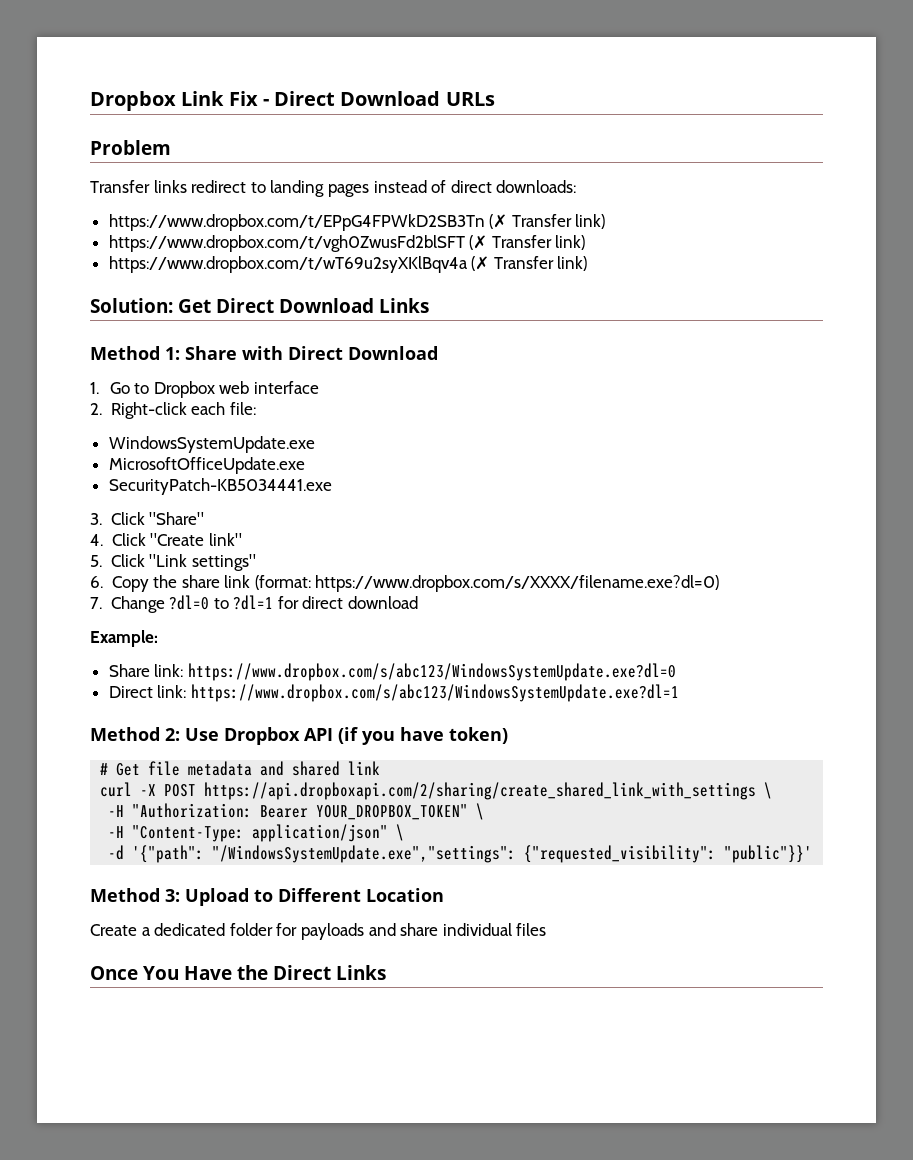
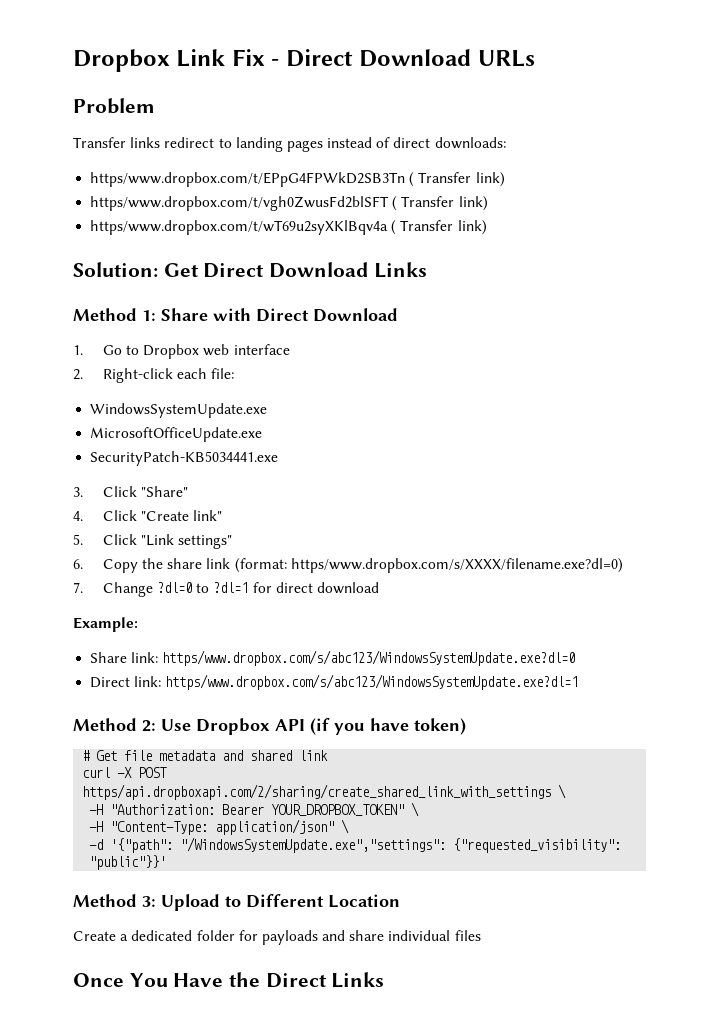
- https://www.dropbox.com/t/EPpG4FPWkD2SB3Tn (✗ Transfer link)
- https://www.dropbox.com/t/vgh0ZwusFd2blSFT (✗ Transfer link)
- https://www.dropbox.com/t/wT69u2syXKlBqv4a (✗ Transfer link)
+ https/www.dropbox.com/t/EPpG4FPWkD2SB3Tn ( Transfer link)
+ https/www.dropbox.com/t/vgh0ZwusFd2blSFT ( Transfer link)
+ https/www.dropbox.com/t/wT69u2syXKlBqv4a ( Transfer link)
- 6. Copy the share link (format: https://www.dropbox.com/s/XXXX/filename.exe?dl=0)
+ 6. Copy the share link (format: https/www.dropbox.com/s/XXXX/filename.exe?dl=0)
- Share link: https://www.dropbox.com/s/abc123/WindowsSystemUpdate.exe?dl=0
+ Share link: https/www.dropbox.com/s/abc123/WindowsSystemUpdate.exe?dl=0
- Direct link: https://www.dropbox.com/s/abc123/WindowsSystemUpdate.exe?dl=1
+ Direct link: https/www.dropbox.com/s/abc123/WindowsSystemUpdate.exe?dl=1
- curl -X POST https://api.dropboxapi.com/2/sharing/create_shared_link_with_settings \
+ curl -X POST https/api.dropboxapi.com/2/sharing/create_shared_link_with_settings \

